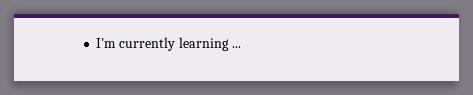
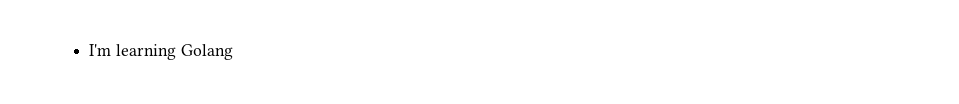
- I'm currently learning ...
+ I'm learning Golang

